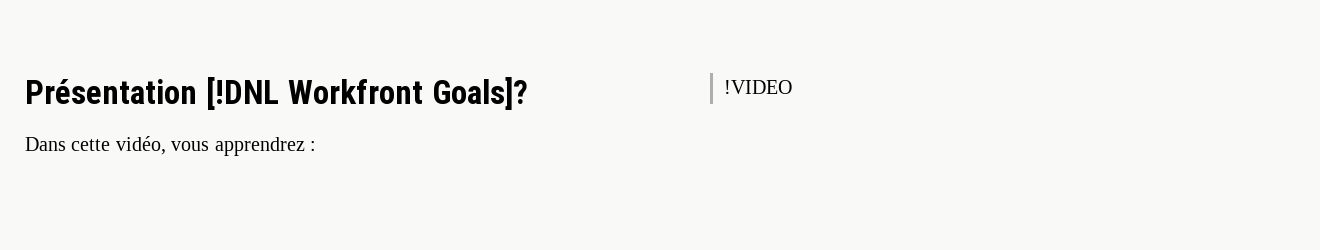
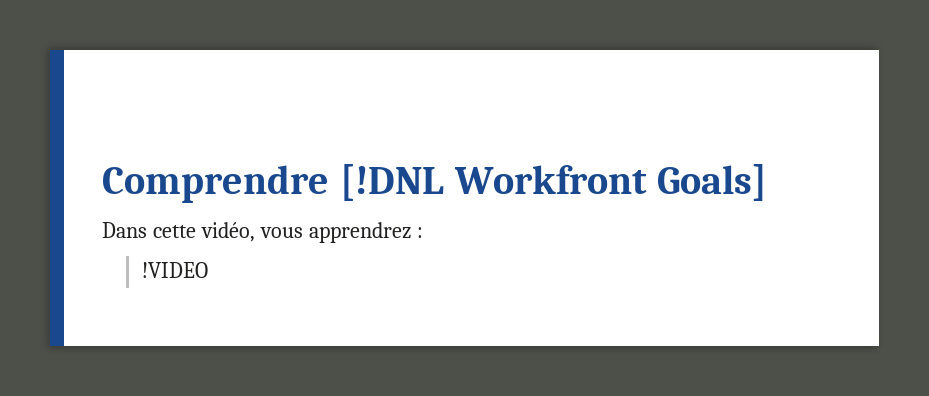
- Présentation [!DNL Workfront Goals]?
+ Comprendre [!DNL Workfront Goals]

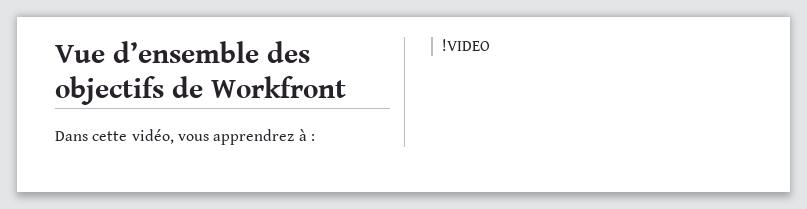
- Comprendre [!DNL Workfront Goals]
+ Vue d’ensemble des objectifs de Workfront
- Dans cette vidéo, vous apprendrez :
+ Dans cette vidéo, vous apprendrez à :

